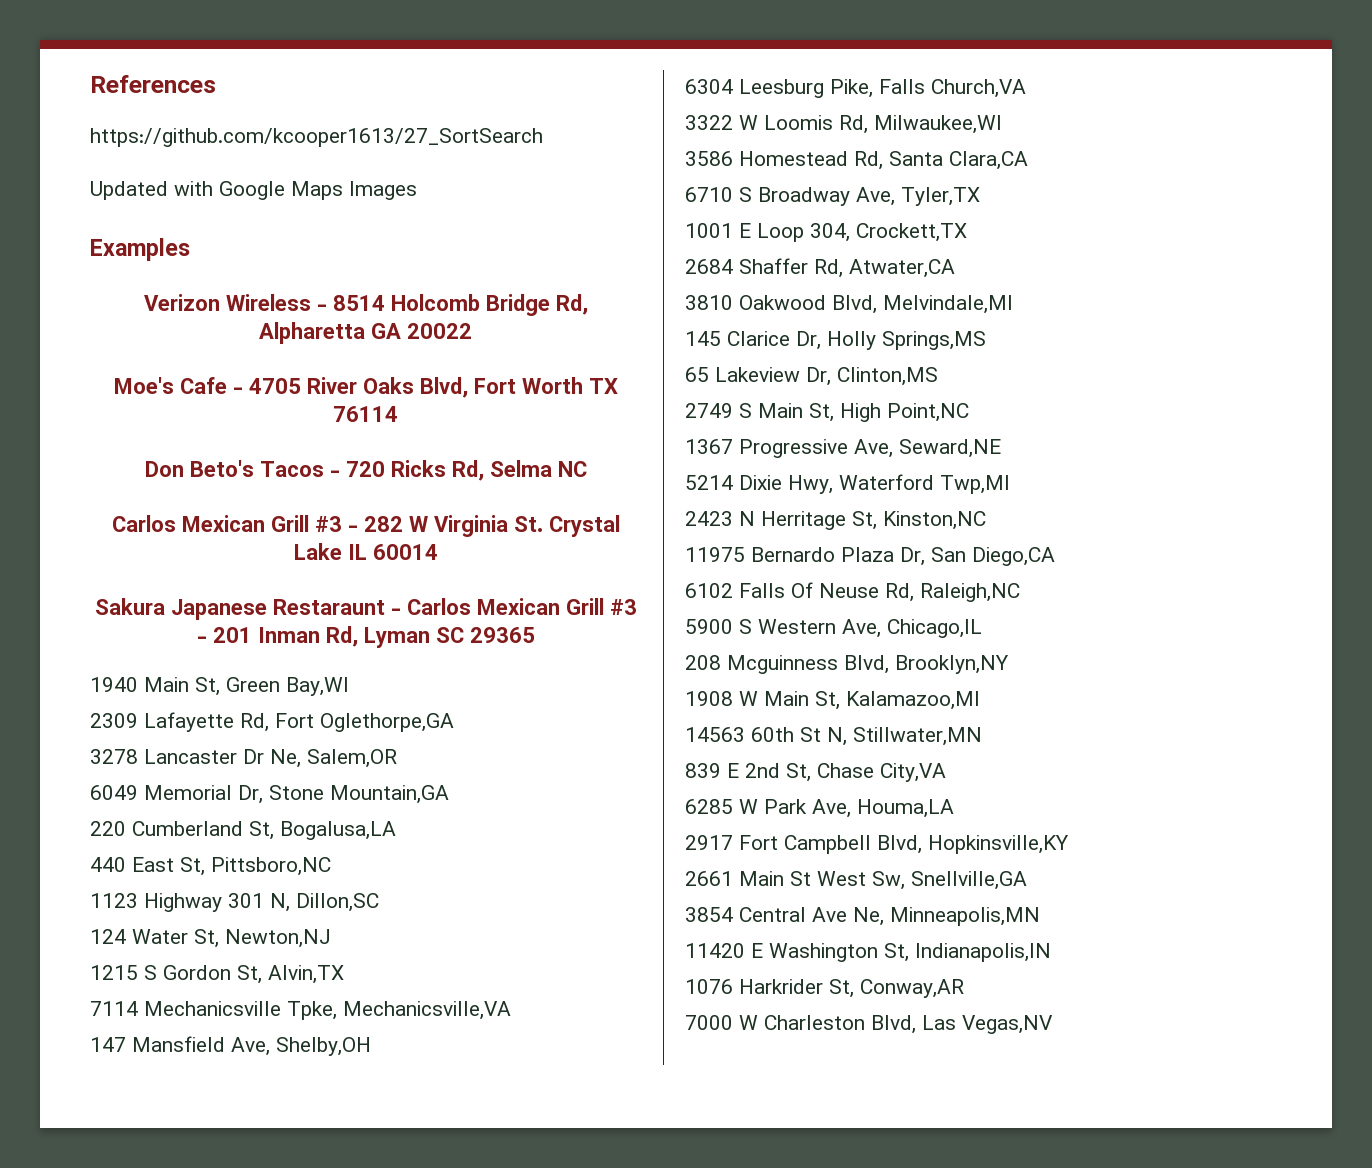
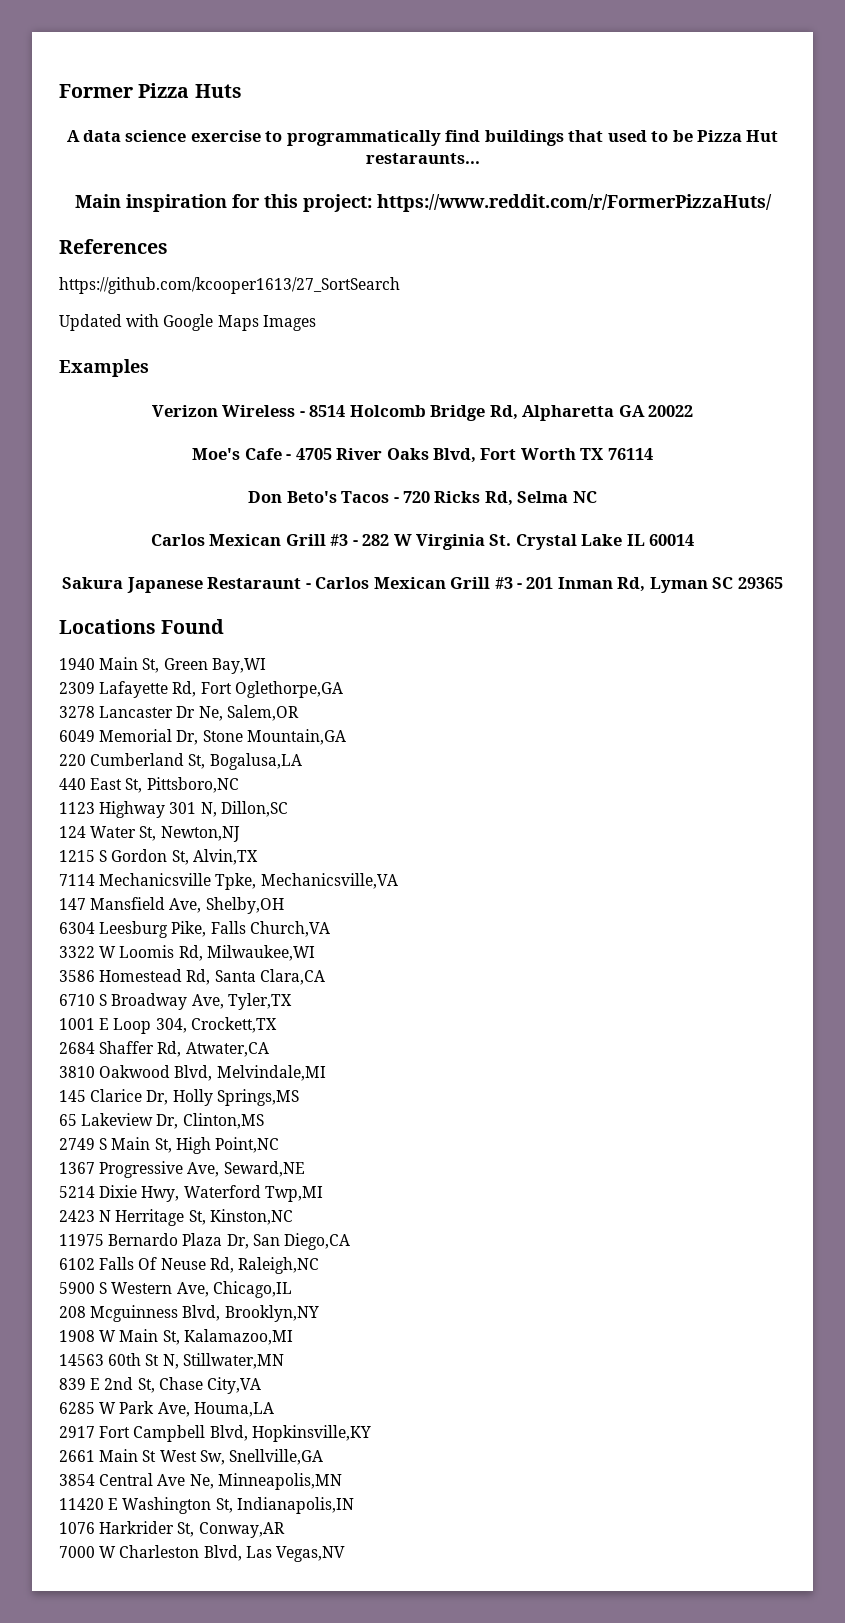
+ Former Pizza Huts
+ A data science exercise to programmatically find buildings that used to be Pizza Hut restaraunts...
+ Main inspiration for this project: https://www.reddit.com/r/FormerPizzaHuts/
+ Locations Found

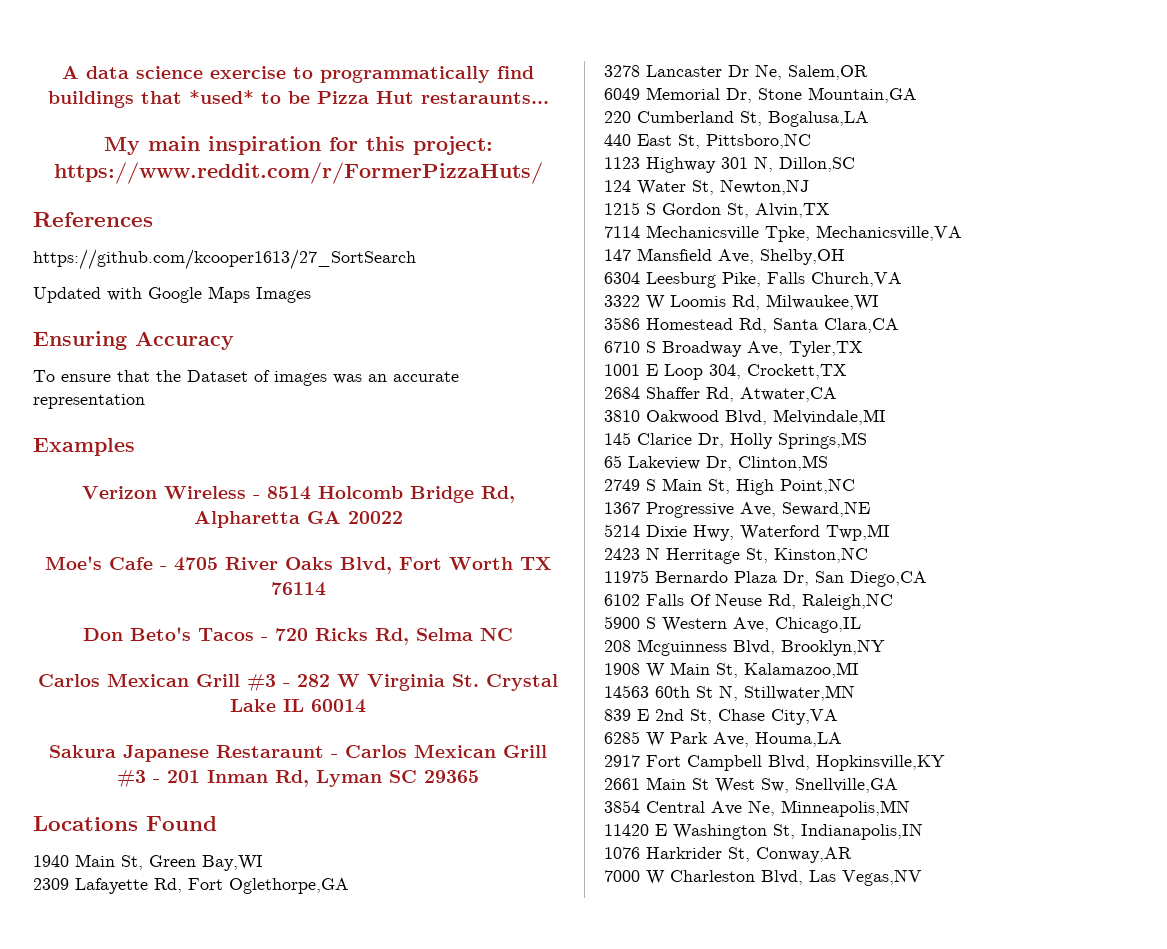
- Former Pizza Huts
- A data science exercise to programmatically find buildings that used to be Pizza Hut restaraunts...
+ A data science exercise to programmatically find buildings that *used* to be Pizza Hut restaraunts...
- Main inspiration for this project: https://www.reddit.com/r/FormerPizzaHuts/
+ My main inspiration for this project: https://www.reddit.com/r/FormerPizzaHuts/
+ Ensuring Accuracy
+ To ensure that the Dataset of images was an accurate representation

